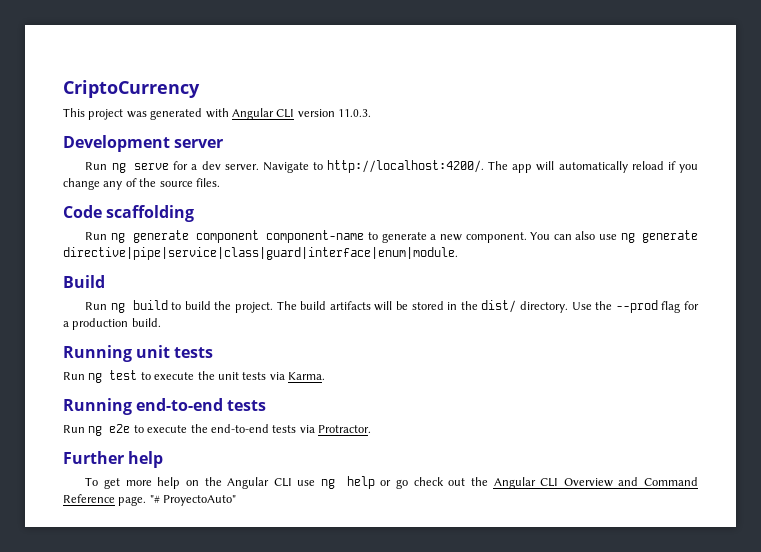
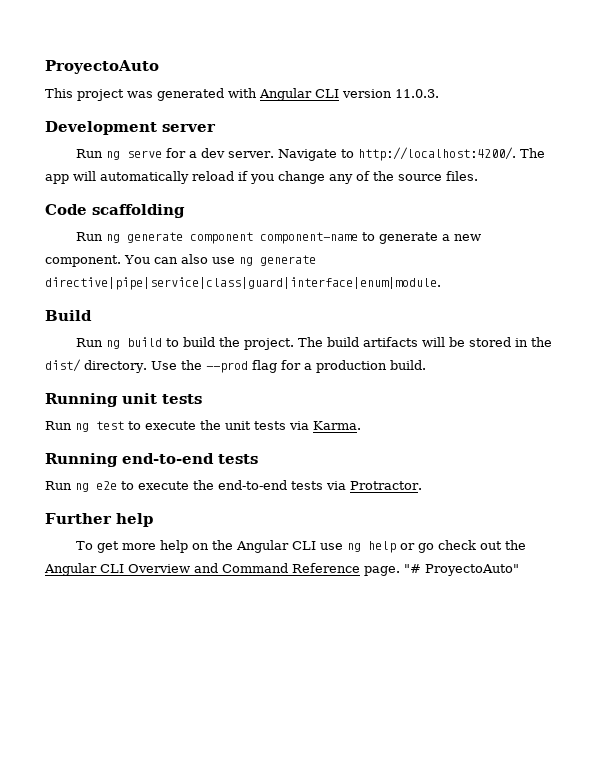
- CriptoCurrency
+ ProyectoAuto

